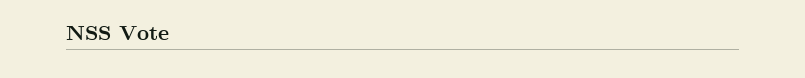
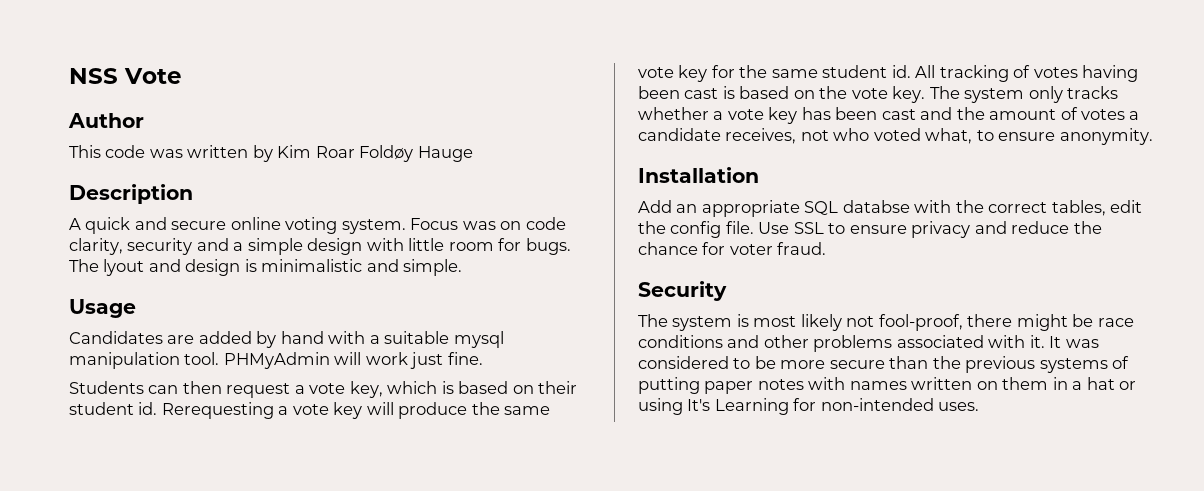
+ Author
+ This code was written by Kim Roar Foldøy Hauge
+ Description
+ A quick and secure online voting system. Focus was on code clarity, security and a simple design with little room for bugs. The lyout and design is minimalistic and simple.
+ Usage
+ Candidates are added by hand with a suitable mysql manipulation tool. PHMyAdmin will work just fine.
+ Students can then request a vote key, which is based on their student id. Rerequesting a vote key will produce the same vote key for the same student id. All tracking of votes having been cast is based on the vote key. The system only tracks whether a vote key has been cast and the amount of votes a candidate receives, not who voted what, to ensure anonymity.
+ Installation
+ Add an appropriate SQL databse with the correct tables, edit the config file. Use SSL to ensure privacy and reduce the chance for voter fraud.
+ Security
+ The system is most likely not fool-proof, there might be race conditions and other problems associated with it. It was considered to be more secure than the previous systems of putting paper notes with names written on them in a hat or using It's Learning for non-intended uses.

